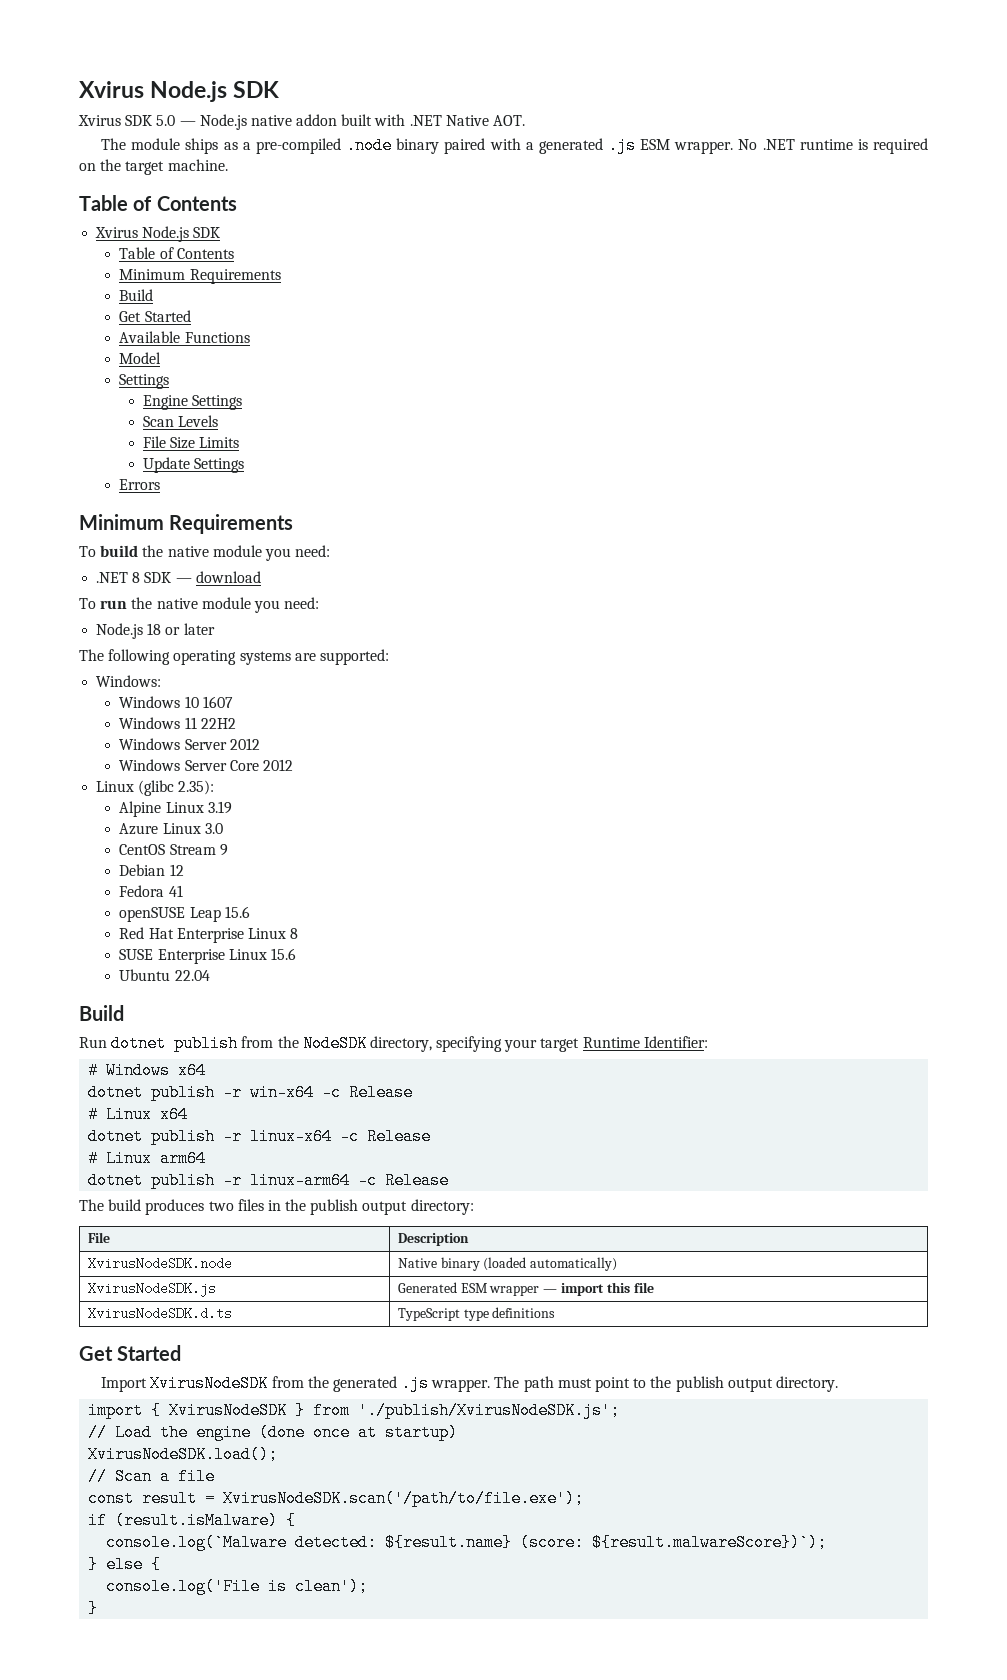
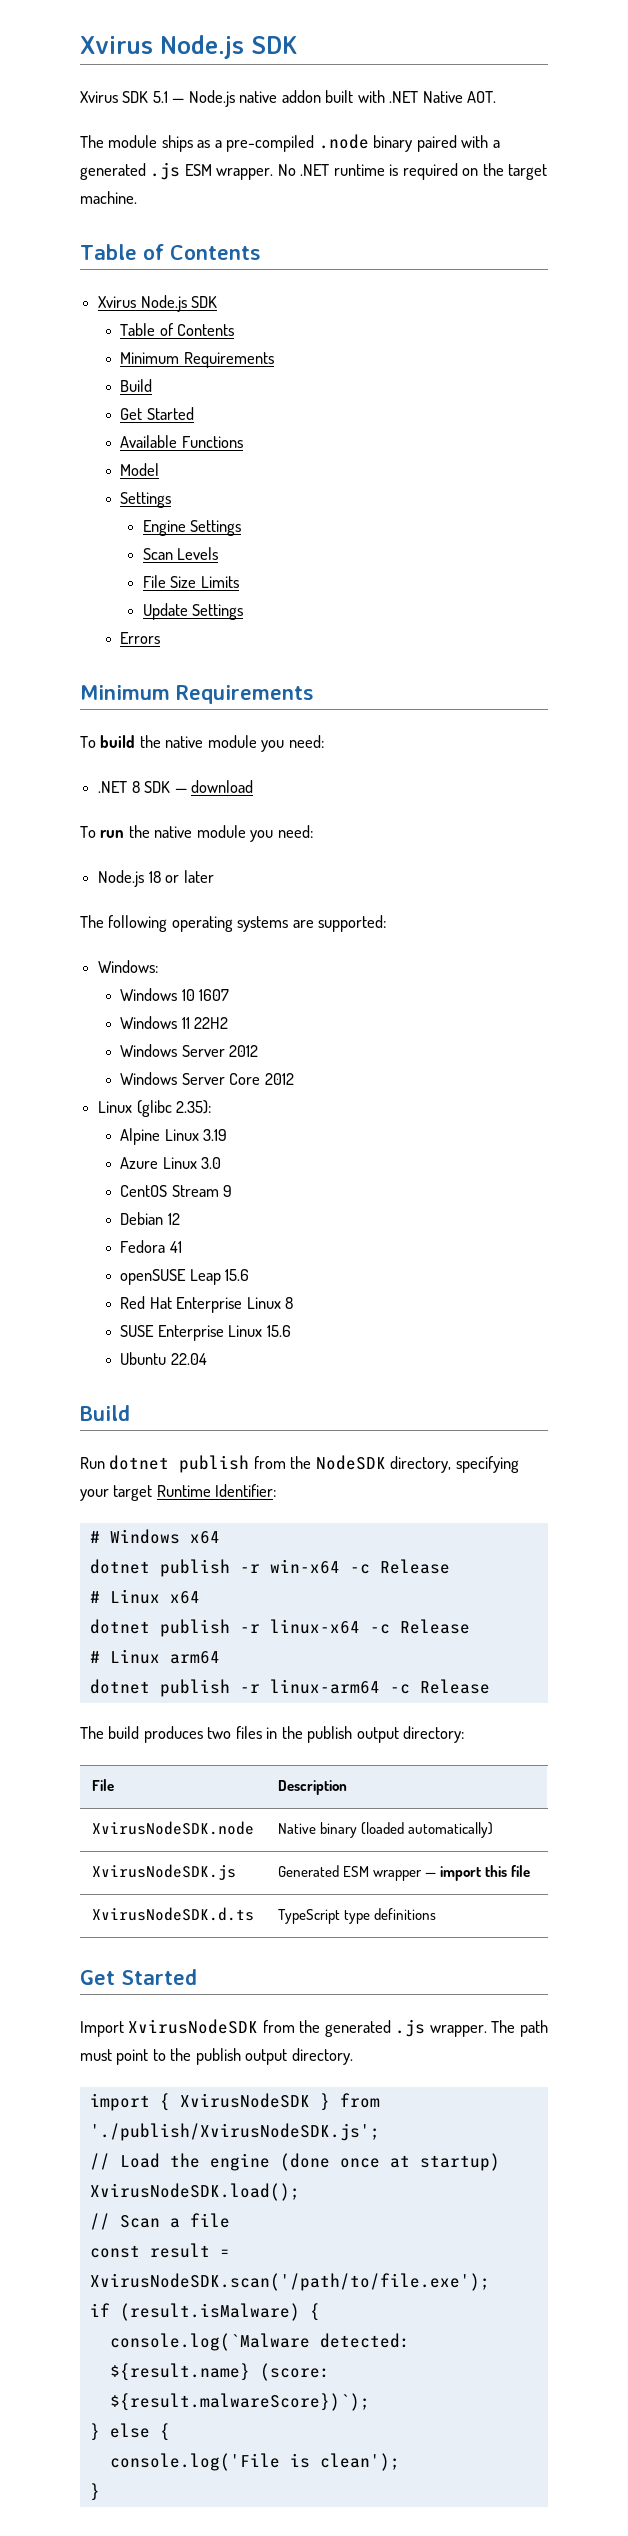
- Xvirus SDK 5.0 — Node.js native addon built with .NET Native AOT.
+ Xvirus SDK 5.1 — Node.js native addon built with .NET Native AOT.

